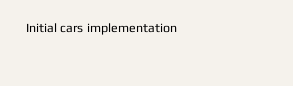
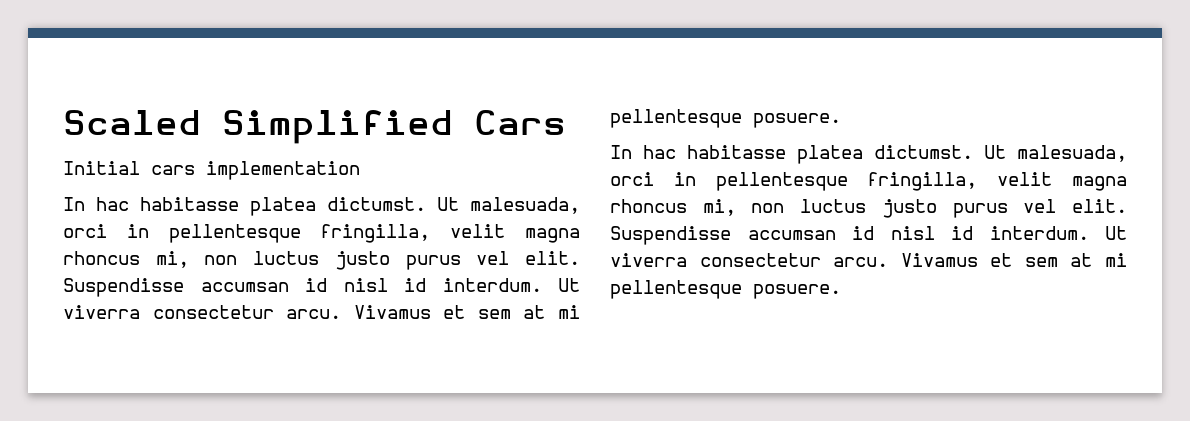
+ Scaled Simplified Cars
  Initial cars implementation
+ In hac habitasse platea dictumst. Ut malesuada, orci in pellentesque fringilla, velit magna rhoncus mi, non luctus justo purus vel elit. Suspendisse accumsan id nisl id interdum. Ut viverra consectetur arcu. Vivamus et sem at mi pellentesque posuere.
+ In hac habitasse platea dictumst. Ut malesuada, orci in pellentesque fringilla, velit magna rhoncus mi, non luctus justo purus vel elit. Suspendisse accumsan id nisl id interdum. Ut viverra consectetur arcu. Vivamus et sem at mi pellentesque posuere.

